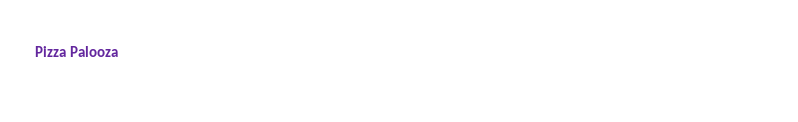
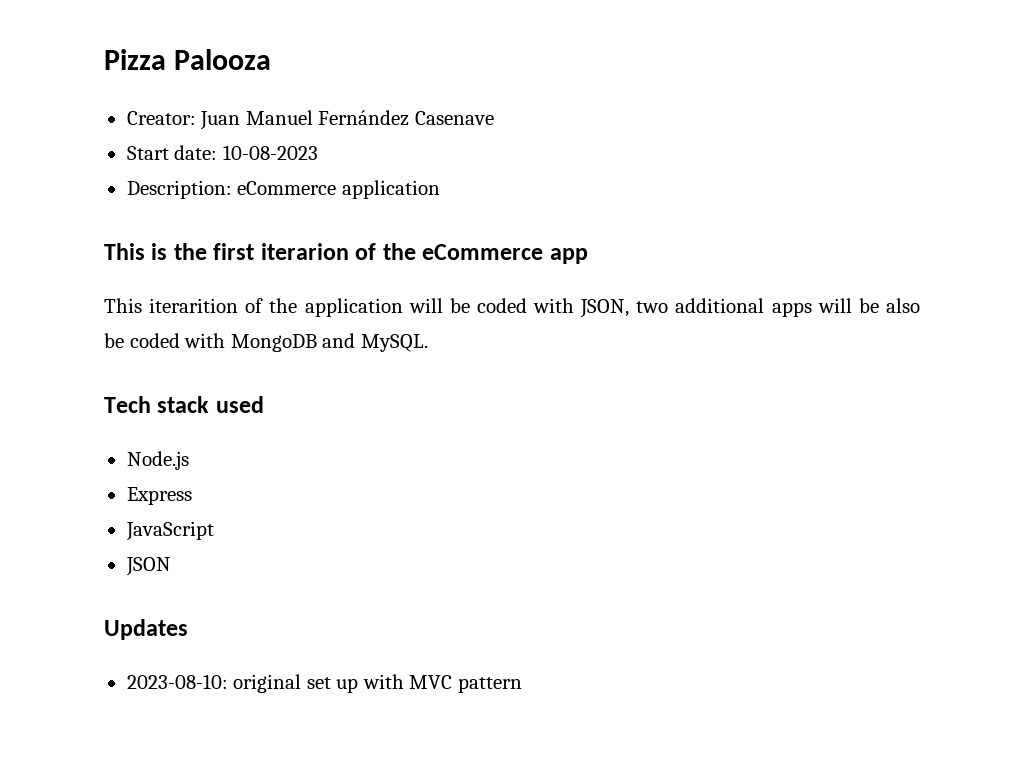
+ Creator: Juan Manuel Fernández Casenave
+ Start date: 10-08-2023
+ Description: eCommerce application
+ This is the first iterarion of the eCommerce app
+ This iterarition of the application will be coded with JSON, two additional apps will be also be coded with MongoDB and MySQL.
+ Tech stack used
+ Node.js
+ Express
+ JavaScript
+ JSON
+ Updates
+ 2023-08-10: original set up with MVC pattern

